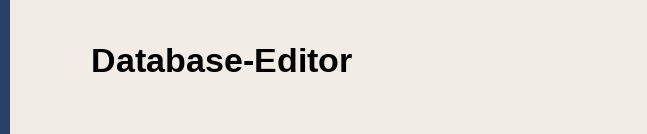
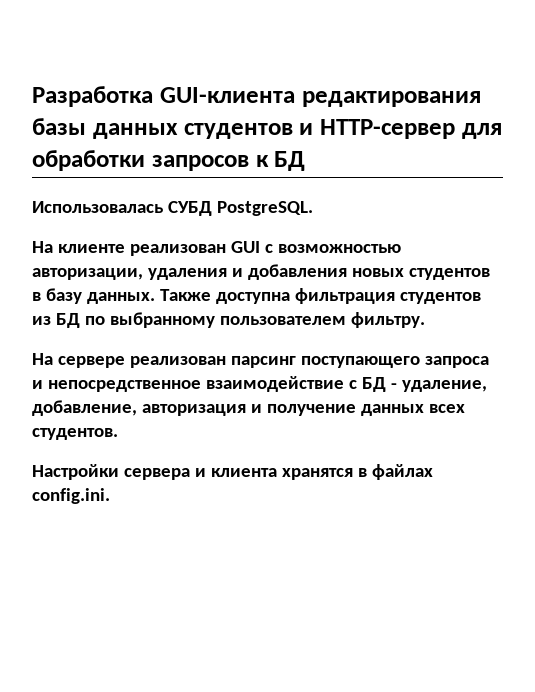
- Database-Editor
+ Разработка GUI-клиента редактирования базы данных студентов и HTTP-сервер для обработки запросов к БД
+ Использовалась СУБД PostgreSQL.
+ На клиенте реализован GUI с возможностью авторизации, удаления и добавления новых студентов в базу данных. Также доступна фильтрация студентов из БД по выбранному пользователем фильтру.
+ На сервере реализован парсинг поступающего запроса и непосредственное взаимодействие с БД - удаление, добавление, авторизация и получение данных всех студентов.
+ Настройки сервера и клиента хранятся в файлах config.ini.

